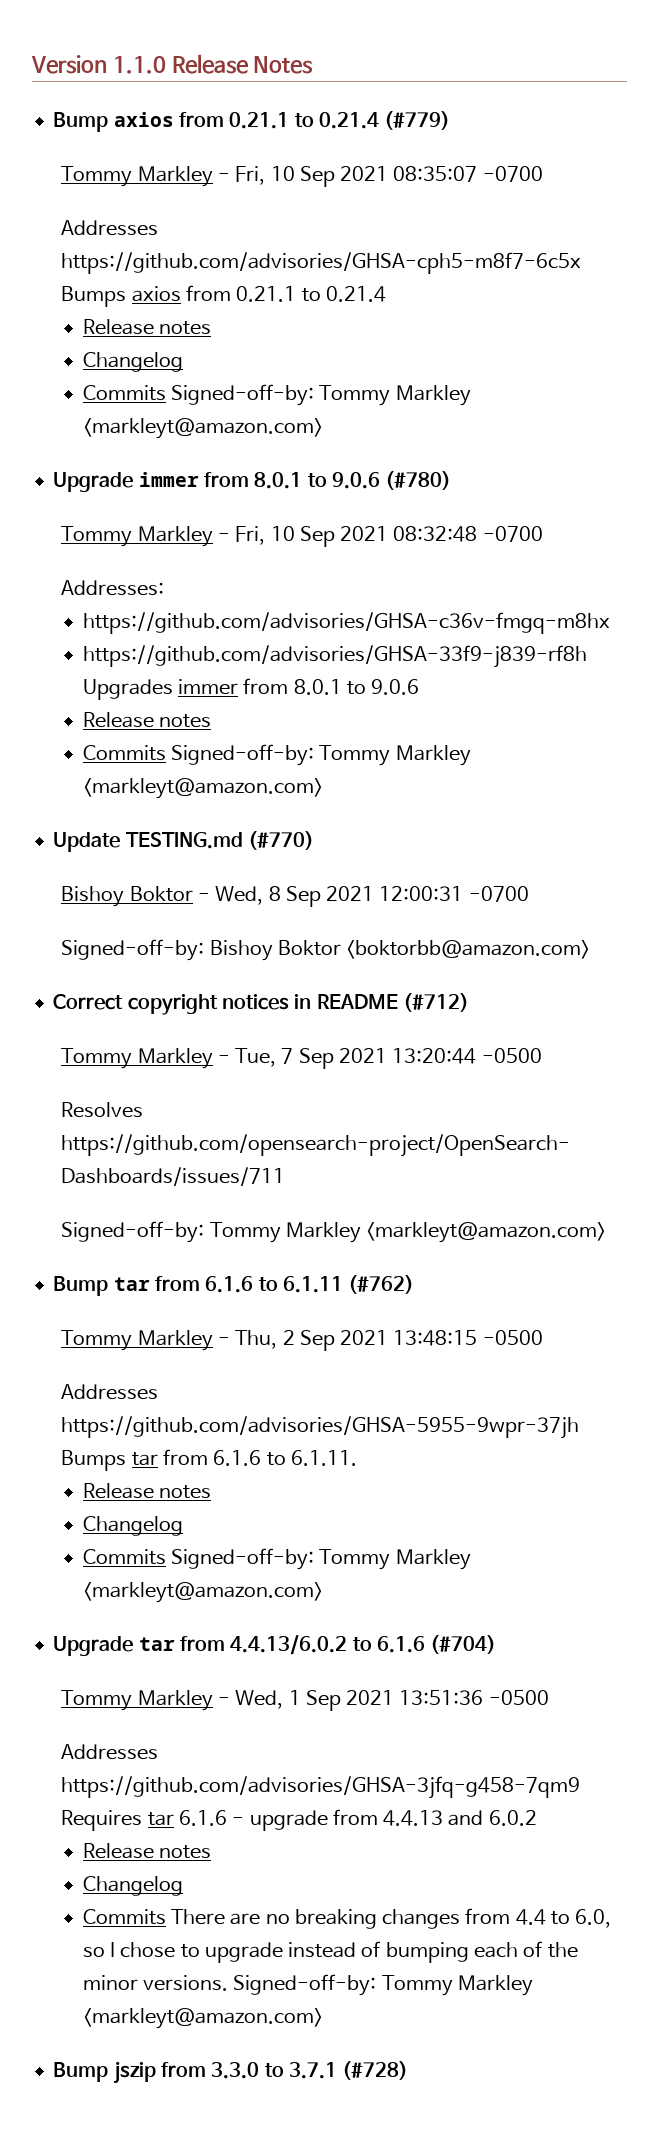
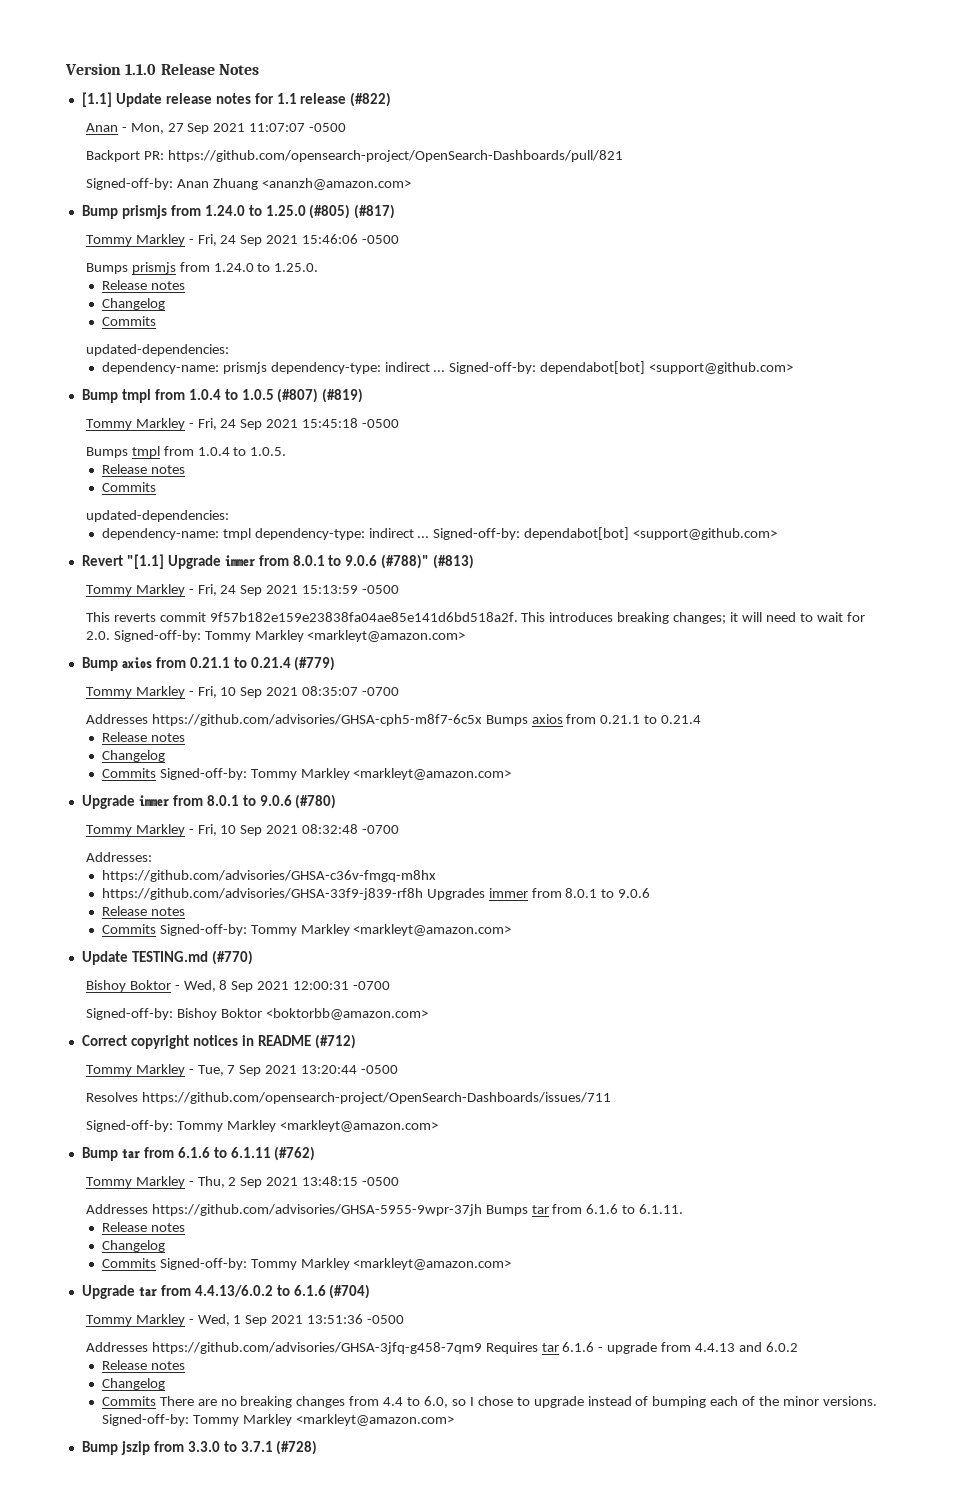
+ [1.1] Update release notes for 1.1 release (#822)
+ Anan - Mon, 27 Sep 2021 11:07:07 -0500
+ Backport PR: https://github.com/opensearch-project/OpenSearch-Dashboards/pull/821
+ Signed-off-by: Anan Zhuang <ananzh@amazon.com>
+ Bump prismjs from 1.24.0 to 1.25.0 (#805) (#817)
+ Tommy Markley - Fri, 24 Sep 2021 15:46:06 -0500
+ Bumps prismjs from 1.24.0 to 1.25.0.
+ Release notes
+ Changelog
+ Commits
+ updated-dependencies:
+ dependency-name: prismjs dependency-type: indirect ... Signed-off-by: dependabot[bot] <support@github.com>
+ Bump tmpl from 1.0.4 to 1.0.5 (#807) (#819)
+ Tommy Markley - Fri, 24 Sep 2021 15:45:18 -0500
+ Bumps tmpl from 1.0.4 to 1.0.5.
+ Release notes
+ Commits
+ updated-dependencies:
+ dependency-name: tmpl dependency-type: indirect ... Signed-off-by: dependabot[bot] <support@github.com>
+ Revert "[1.1] Upgrade immer from 8.0.1 to 9.0.6 (#788)" (#813)
+ Tommy Markley - Fri, 24 Sep 2021 15:13:59 -0500
+ This reverts commit 9f57b182e159e23838fa04ae85e141d6bd518a2f. This introduces breaking changes; it will need to wait for 2.0. Signed-off-by: Tommy Markley <markleyt@amazon.com>

